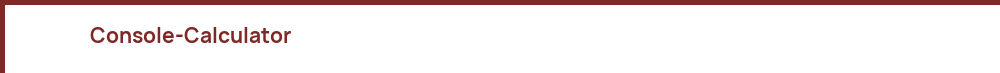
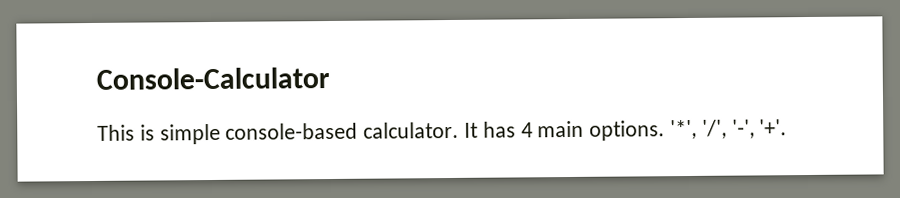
+ This is simple console-based calculator. It has 4 main options. '*', '/', '-', '+'.

